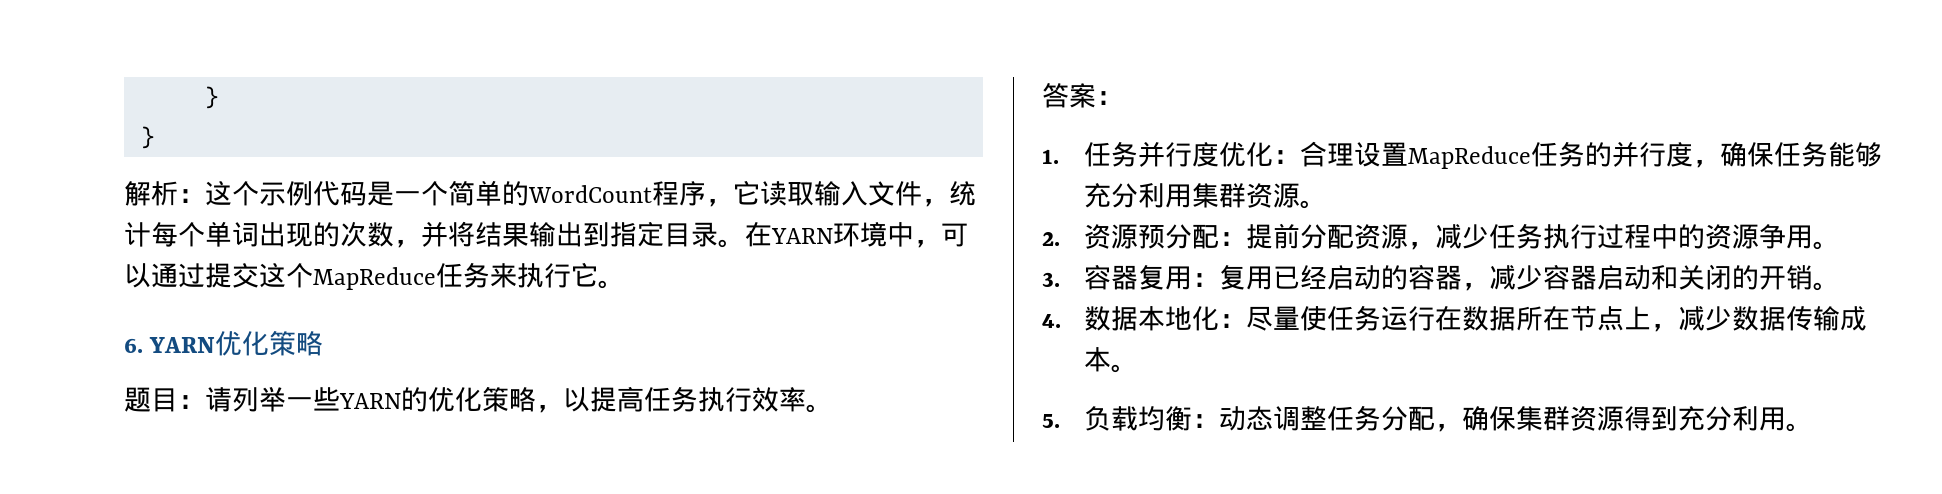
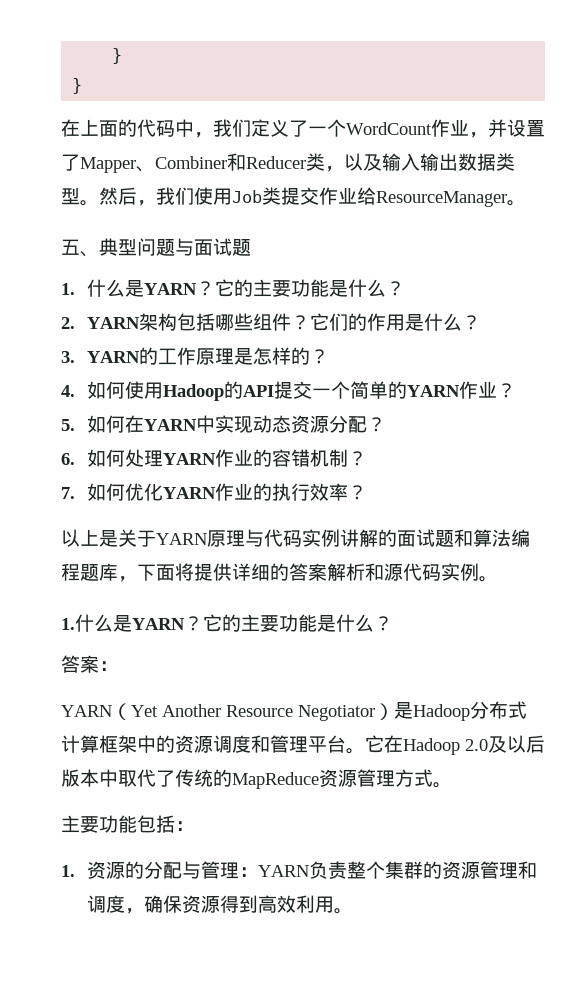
- 解析：这个示例代码是一个简单的WordCount程序，它读取输入文件，统计每个单词出现的次数，并将结果输出到指定目录。在YARN环境中，可以通过提交这个MapReduce任务来执行它。
- 6. YARN优化策略
- 题目：请列举一些YARN的优化策略，以提高任务执行效率。
+ 在上面的代码中，我们定义了一个WordCount作业，并设置了Mapper、Combiner和Reducer类，以及输入输出数据类型。然后，我们使用Job类提交作业给ResourceManager。
+ 五、典型问题与面试题
+ 1.什么是YARN？它的主要功能是什么？
+ 2. YARN架构包括哪些组件？它们的作用是什么？
+ 3. YARN的工作原理是怎样的？
+ 4.如何使用Hadoop的API提交一个简单的YARN作业？
+ 5.如何在YARN中实现动态资源分配？
+ 6.如何处理YARN作业的容错机制？
+ 7.如何优化YARN作业的执行效率？
+ 以上是关于YARN原理与代码实例讲解的面试题和算法编程题库，下面将提供详细的答案解析和源代码实例。
+ 1.什么是YARN？它的主要功能是什么？
  答案：
- 1.任务并行度优化：合理设置MapReduce任务的并行度，确保任务能够充分利用集群资源。
- 2.资源预分配：提前分配资源，减少任务执行过程中的资源争用。
- 3.容器复用：复用已经启动的容器，减少容器启动和关闭的开销。
- 4.数据本地化：尽量使任务运行在数据所在节点上，减少数据传输成本。
- 5.负载均衡：动态调整任务分配，确保集群资源得到充分利用。
+ YARN（Yet Another Resource Negotiator）是Hadoop分布式计算框架中的资源调度和管理平台。它在Hadoop 2.0及以后版本中取代了传统的MapReduce资源管理方式。
+ 主要功能包括：
+ 1.资源的分配与管理：YARN负责整个集群的资源管理和调度，确保资源得到高效利用。

